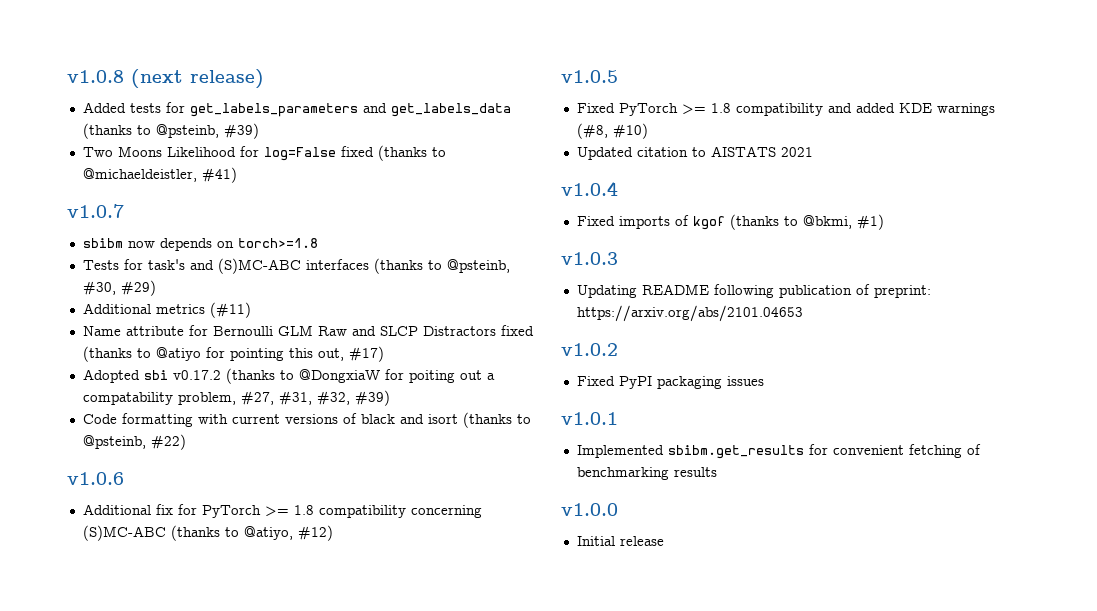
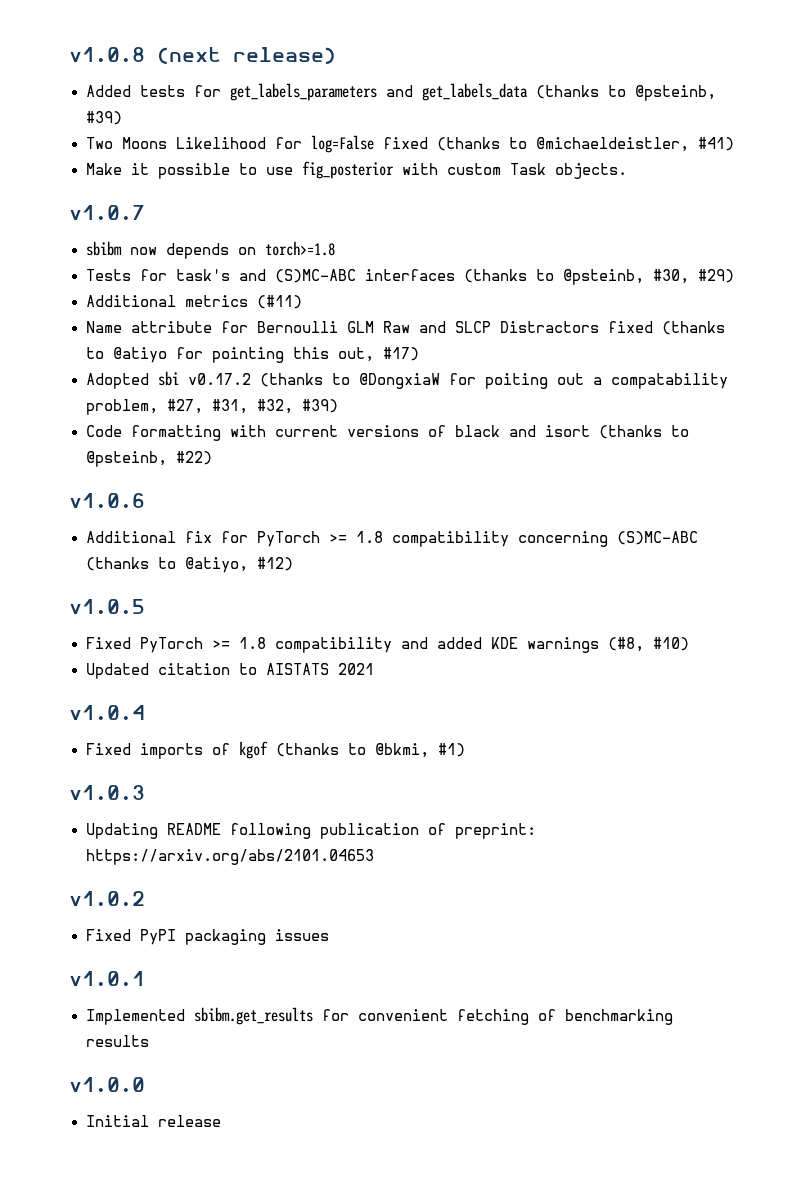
+ Make it possible to use fig_posterior with custom Task objects.

